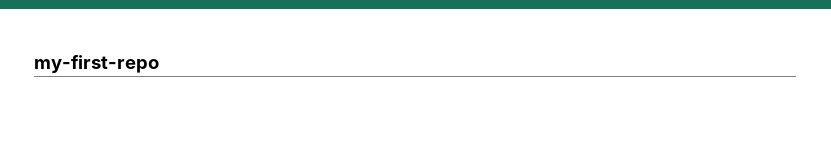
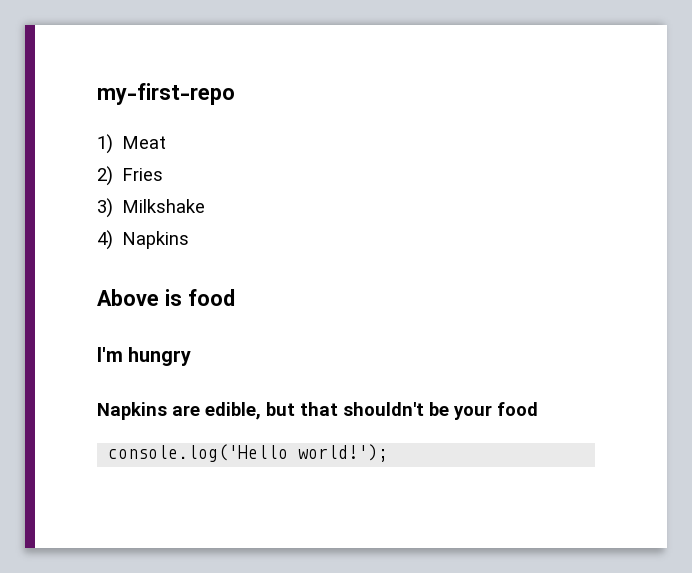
+ 1) Meat
+ 2) Fries
+ 3) Milkshake
+ 4) Napkins
+ Above is food
+ I'm hungry
+ Napkins are edible, but that shouldn't be your food
+ console.log('Hello world!');

